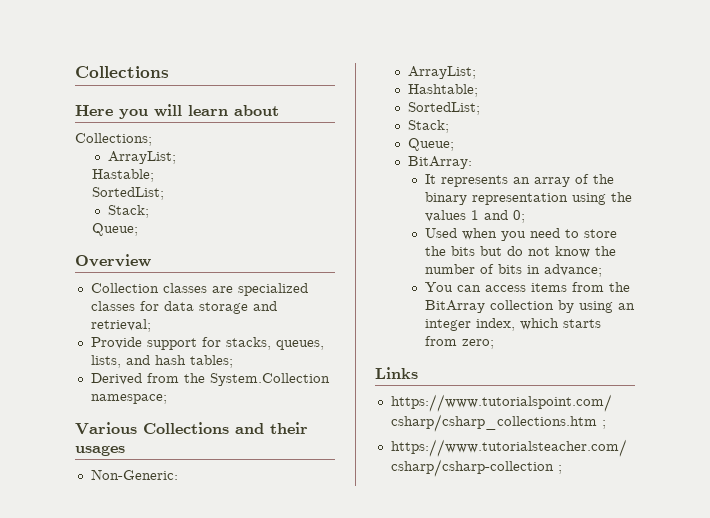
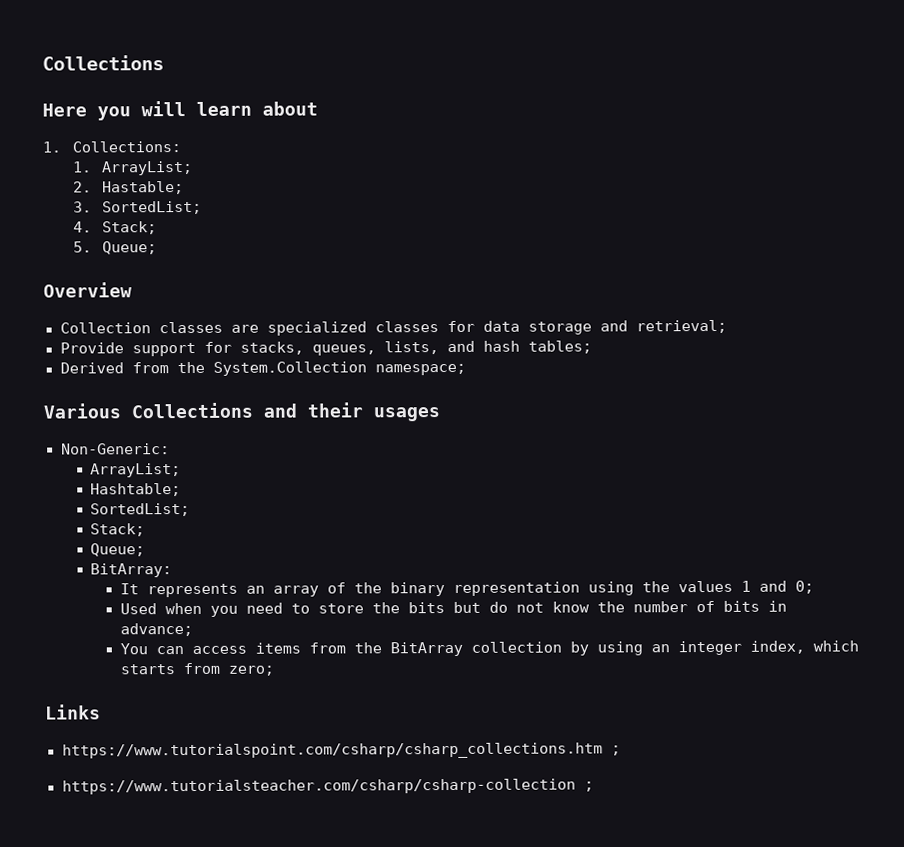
- Collections;
- ArrayList;
- Hastable;
- SortedList;
- Stack;
- Queue;
+ 1. Collections:
+ 1. ArrayList;
+ 2. Hastable;
+ 3. SortedList;
+ 4. Stack;
+ 5. Queue;

